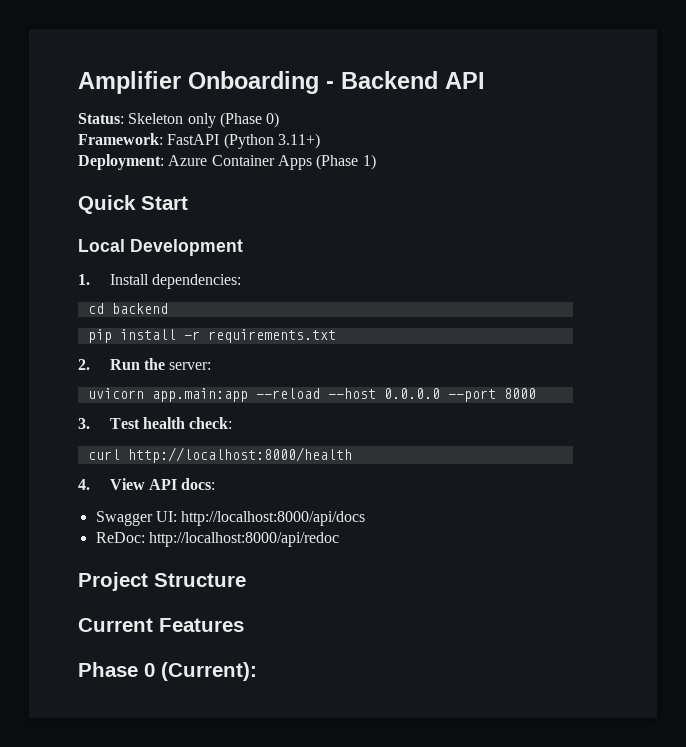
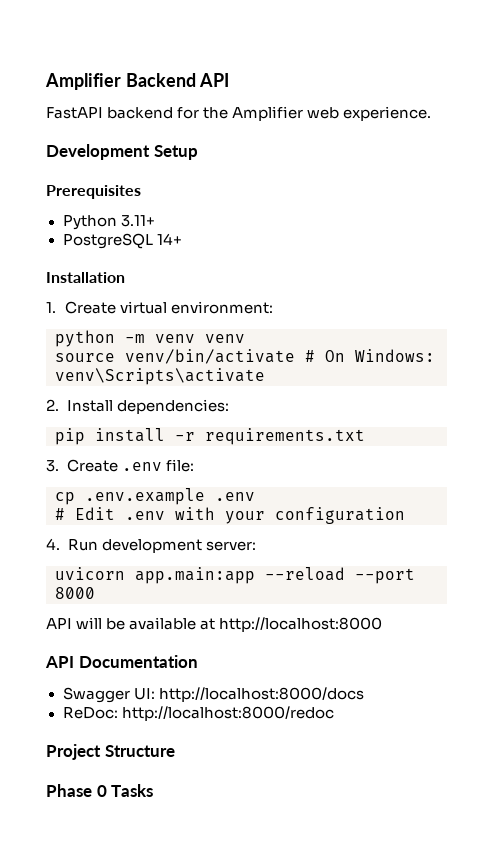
- Amplifier Onboarding - Backend API
+ Amplifier Backend API
- Status: Skeleton only (Phase 0)
- Framework: FastAPI (Python 3.11+)
- Deployment: Azure Container Apps (Phase 1)
- Quick Start
- Local Development
- 1. Install dependencies:
+ FastAPI backend for the Amplifier web experience.
+ Development Setup
+ Prerequisites
+ Python 3.11+
+ PostgreSQL 14+
+ Installation
+ 1. Create virtual environment:
+ python -m venv venv
+ source venv/bin/activate # On Windows: venv\Scripts\activate
+ 2. Install dependencies:
- cd backend
- 2. Run the server:
+ 3. Create .env file:
+ cp .env.example .env
+ # Edit .env with your configuration
+ 4. Run development server:
- uvicorn app.main:app --reload --host 0.0.0.0 --port 8000
+ uvicorn app.main:app --reload --port 8000
- 3. Test health check:
- curl http://localhost:8000/health
- 4. View API docs:
+ API will be available at http://localhost:8000
+ API Documentation
- Swagger UI: http://localhost:8000/api/docs
+ Swagger UI: http://localhost:8000/docs
- ReDoc: http://localhost:8000/api/redoc
+ ReDoc: http://localhost:8000/redoc
- Current Features
- Phase 0 (Current):
+ Phase 0 Tasks

